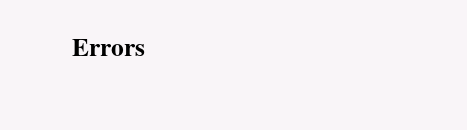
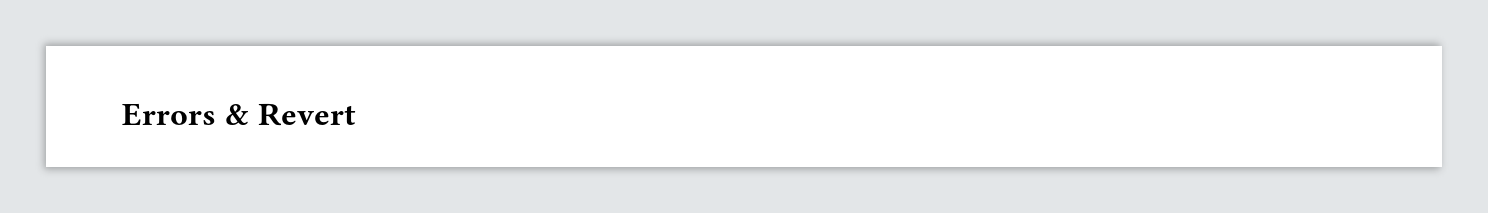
- Errors
+ Errors & Revert

